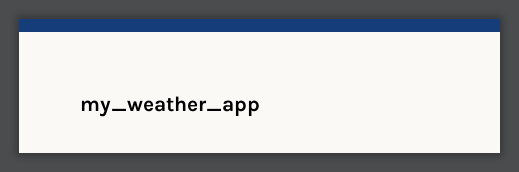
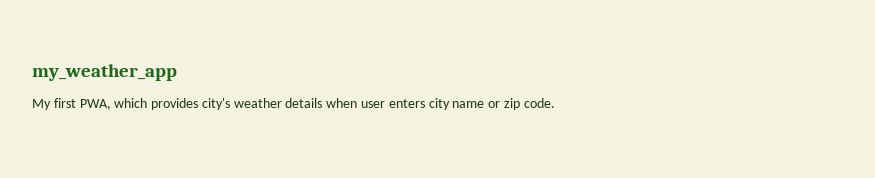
+ My first PWA, which provides city's weather details when user enters city name or zip code.

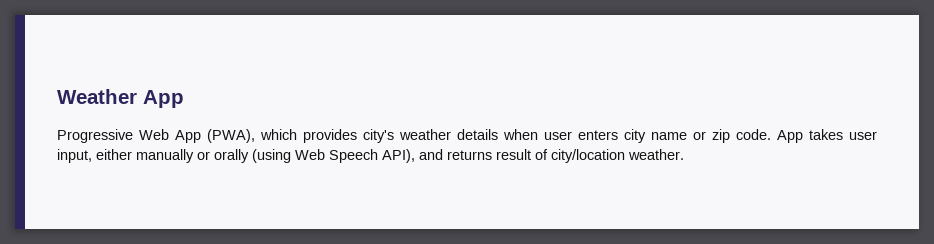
- my_weather_app
- My first PWA, which provides city's weather details when user enters city name or zip code.
+ Weather App
+ Progressive Web App (PWA), which provides city's weather details when user enters city name or zip code.
+ App takes user input, either manually or orally (using Web Speech API), and returns result of city/location weather.

